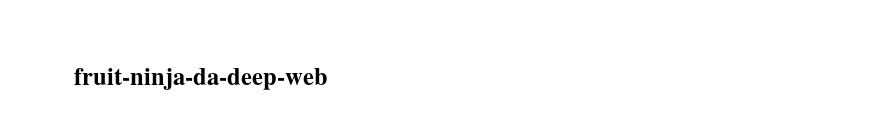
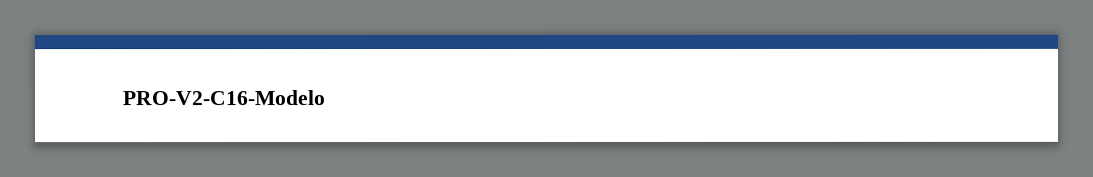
- fruit-ninja-da-deep-web
+ PRO-V2-C16-Modelo

